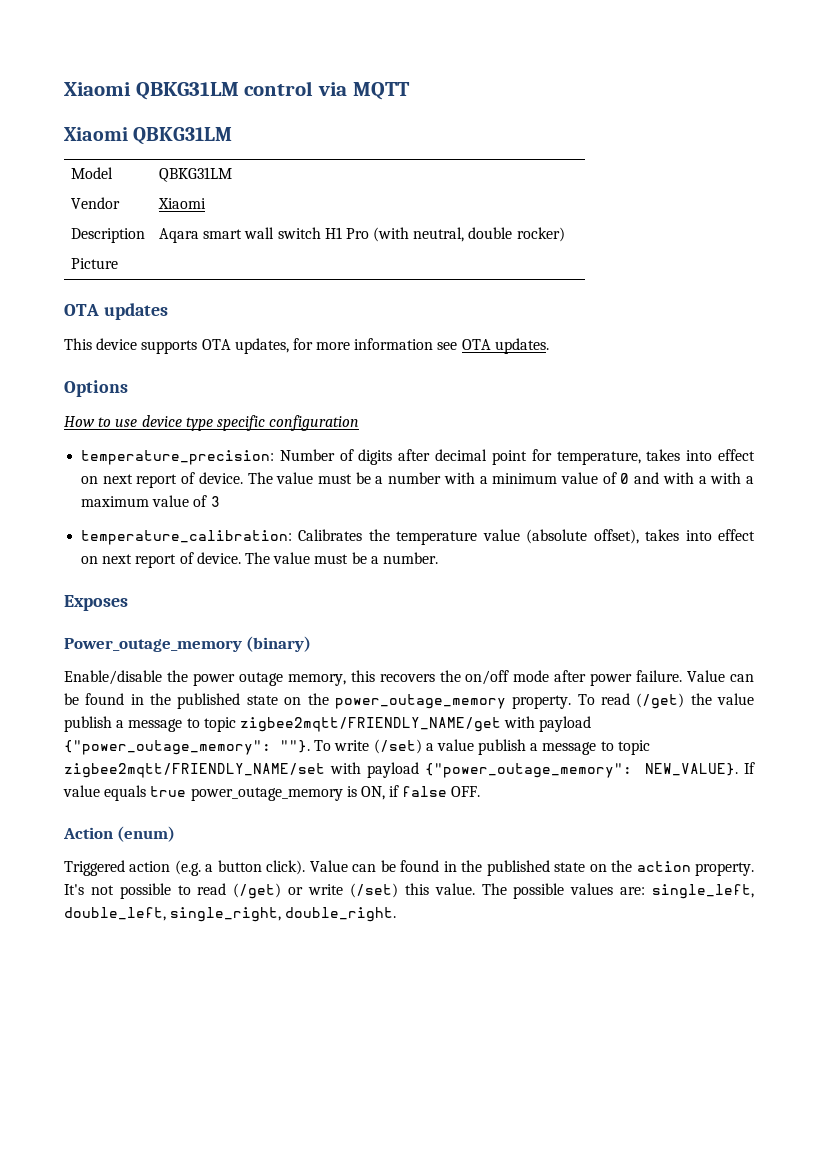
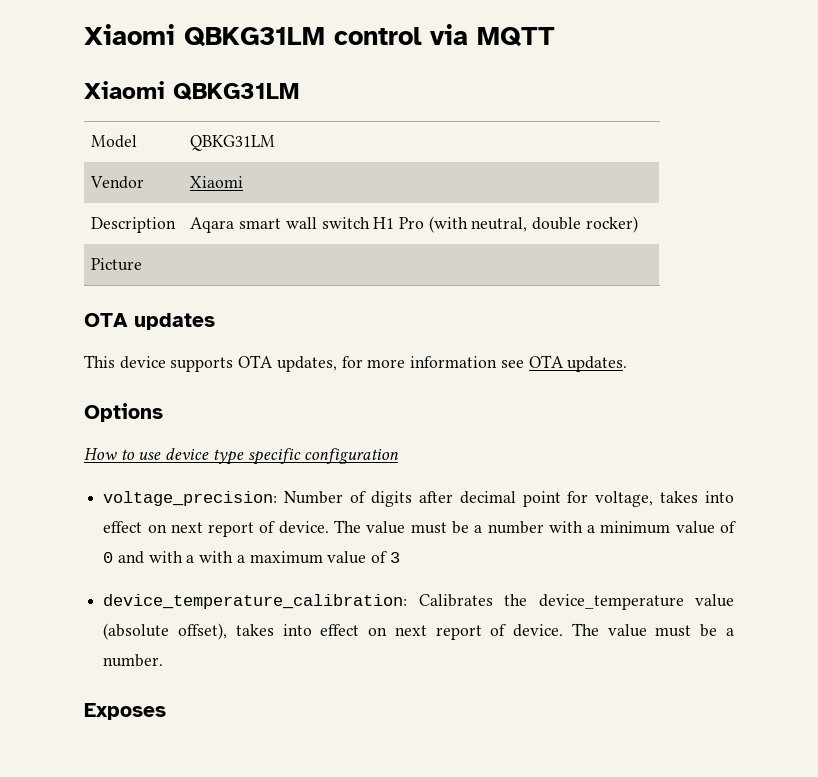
- temperature_precision: Number of digits after decimal point for temperature, takes into effect on next report of device.
+ voltage_precision: Number of digits after decimal point for voltage, takes into effect on next report of device.
- temperature_calibration: Calibrates the temperature value (absolute offset), takes into effect on next report of device.
+ device_temperature_calibration: Calibrates the device_temperature value (absolute offset), takes into effect on next report of device.
- Power_outage_memory (binary)
- Enable/disable the power outage memory, this recovers the on/off mode after power failure. Value can be found in the published state on the power_outage_memory property. To read (/get) the value publish a message to topic zigbee2mqtt/FRIENDLY_NAME/get with payload {"power_outage_memory": ""}. To write (/set) a value publish a message to topic zigbee2mqtt/FRIENDLY_NAME/set with payload {"power_outage_memory": NEW_VALUE}. If value equals true power_outage_memory is ON, if false OFF.
- Action (enum)
- Triggered action (e.g. a button click). Value can be found in the published state on the action property. It's not possible to read (/get) or write (/set) this value. The possible values are: single_left, double_left, single_right, double_right.

